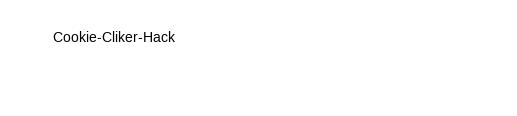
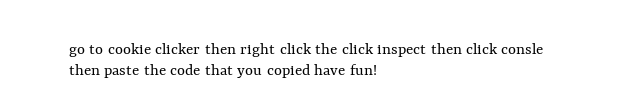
- Cookie-Cliker-Hack
+ go to cookie clicker then right click the click inspect then click consle then paste the code that you copied have fun!

